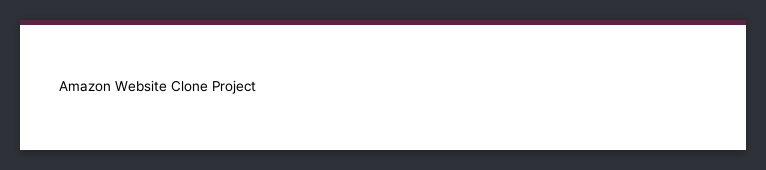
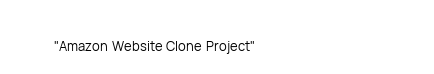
- Amazon Website Clone Project
+ "Amazon Website Clone Project"

